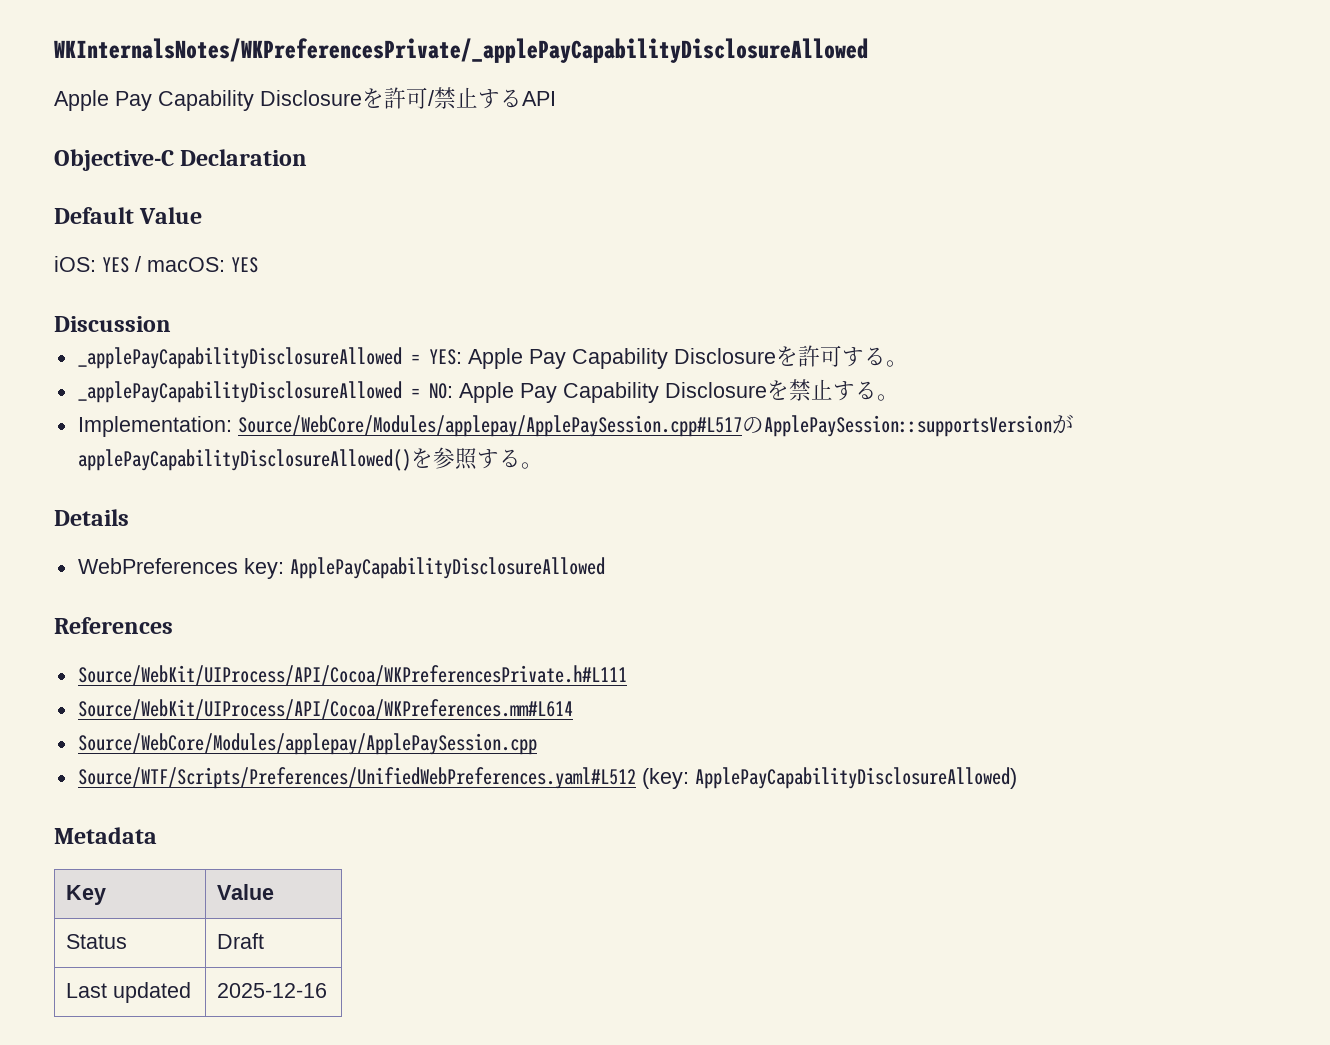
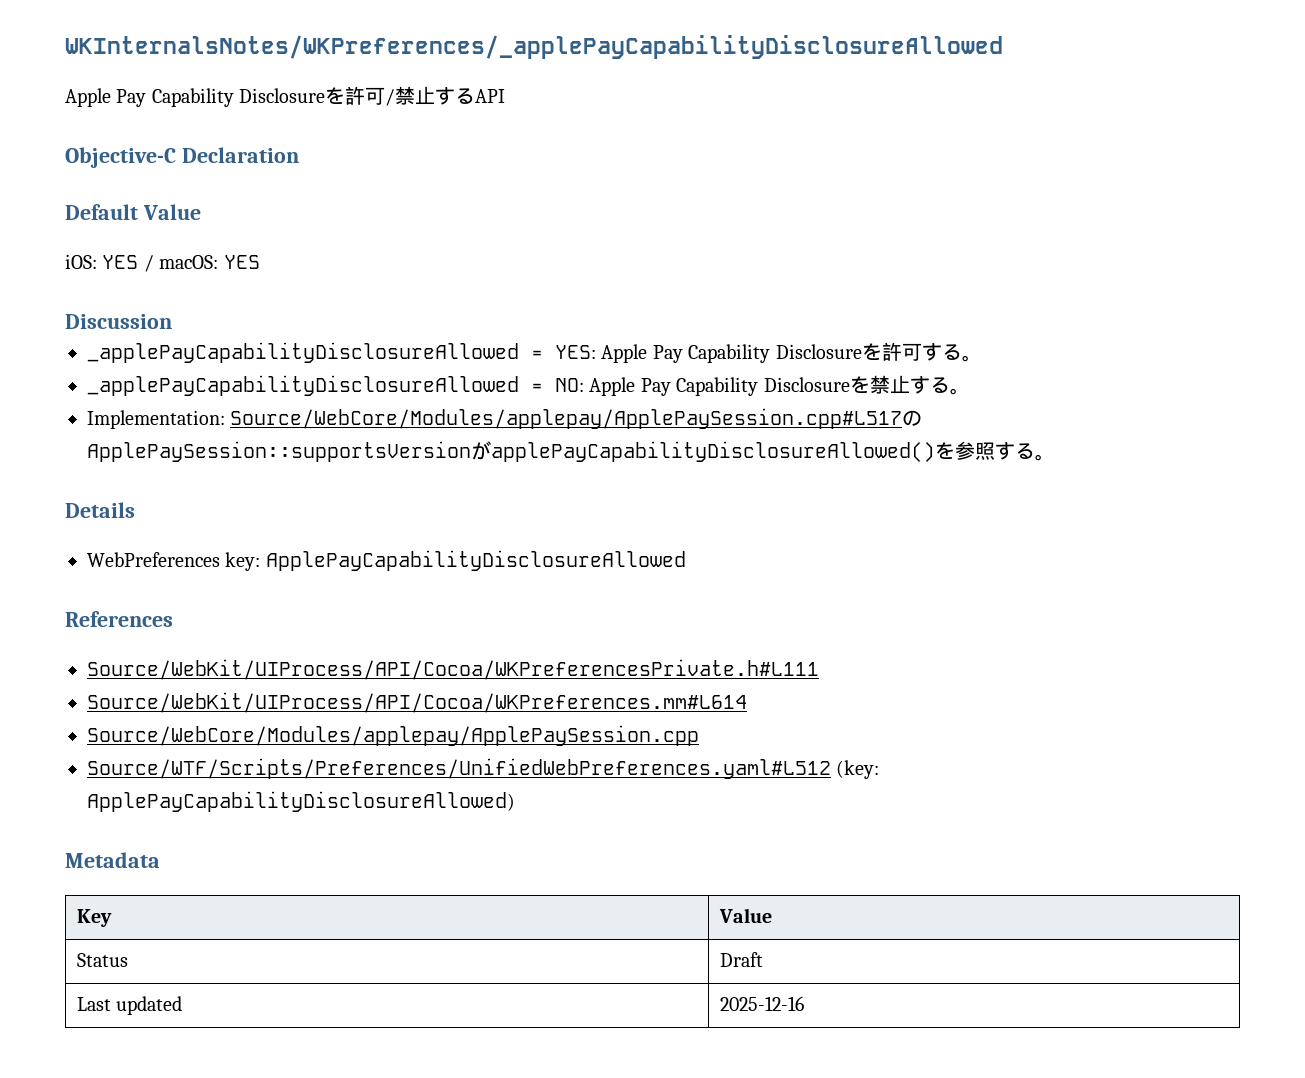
- WKInternalsNotes/WKPreferencesPrivate/_applePayCapabilityDisclosureAllowed
+ WKInternalsNotes/WKPreferences/_applePayCapabilityDisclosureAllowed

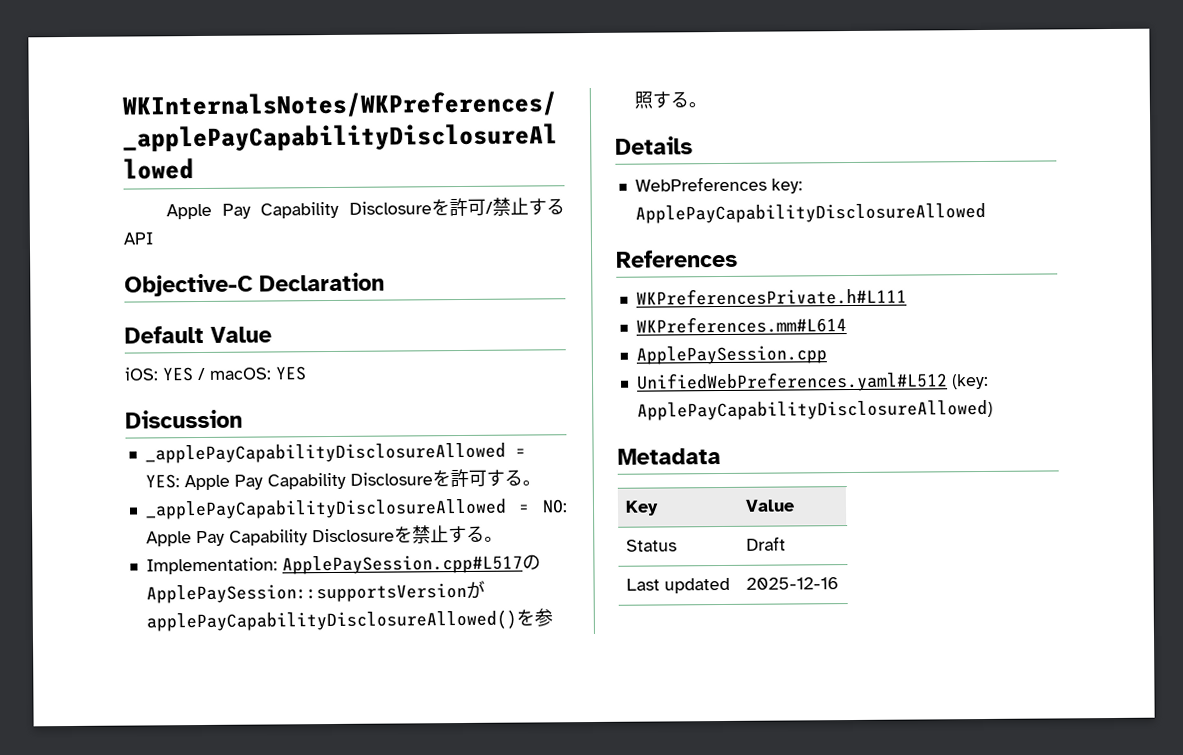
- Implementation: Source/WebCore/Modules/applepay/ApplePaySession.cpp#L517のApplePaySession::supportsVersionがapplePayCapabilityDisclosureAllowed()を参照する。
+ Implementation: ApplePaySession.cpp#L517のApplePaySession::supportsVersionがapplePayCapabilityDisclosureAllowed()を参照する。
- Source/WebKit/UIProcess/API/Cocoa/WKPreferencesPrivate.h#L111
- Source/WebKit/UIProcess/API/Cocoa/WKPreferences.mm#L614
- Source/WebCore/Modules/applepay/ApplePaySession.cpp
- Source/WTF/Scripts/Preferences/UnifiedWebPreferences.yaml#L512 (key: ApplePayCapabilityDisclosureAllowed)
+ WKPreferencesPrivate.h#L111
+ WKPreferences.mm#L614
+ ApplePaySession.cpp
+ UnifiedWebPreferences.yaml#L512 (key: ApplePayCapabilityDisclosureAllowed)

